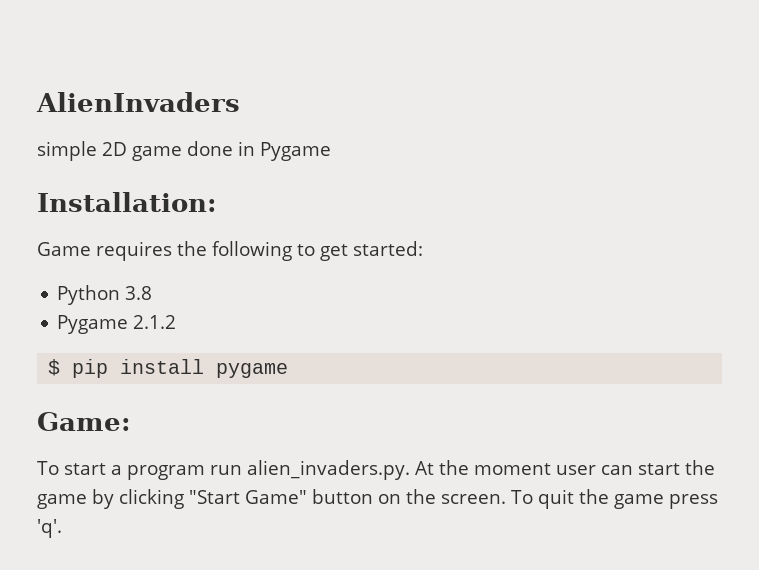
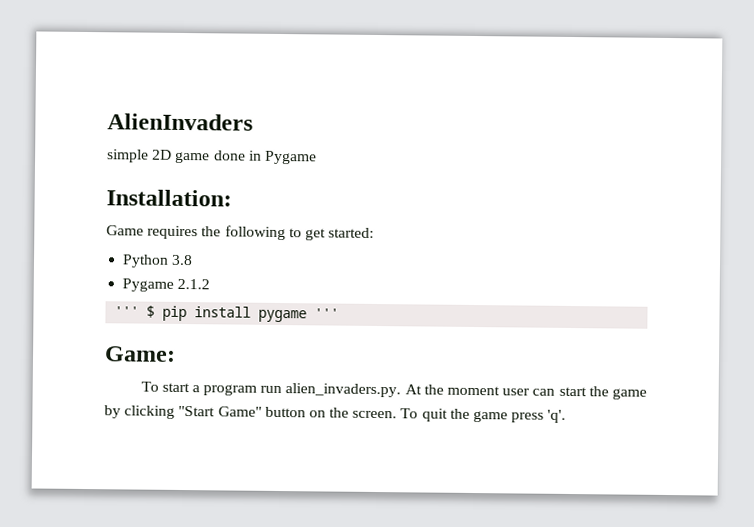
- $ pip install pygame
+ ''' $ pip install pygame '''

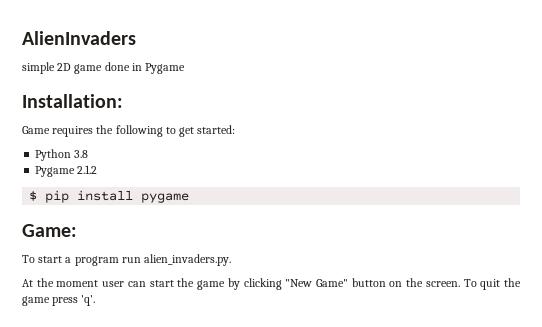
- ''' $ pip install pygame '''
+ $ pip install pygame
- To start a program run alien_invaders.py. At the moment user can start the game by clicking "Start Game" button on the screen.
+ To start a program run alien_invaders.py.
+ At the moment user can start the game by clicking "New Game" button on the screen.

